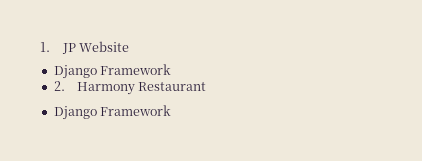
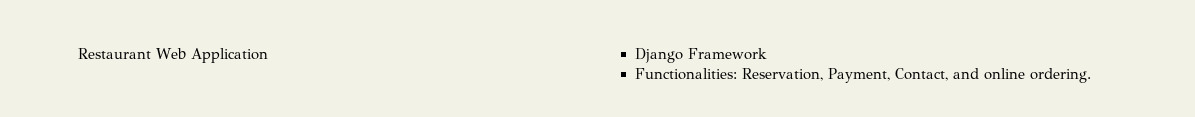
- 1. JP Website
+ Restaurant Web Application
- 2. Harmony Restaurant
- Django Framework
+ Functionalities: Reservation, Payment, Contact, and online ordering.

